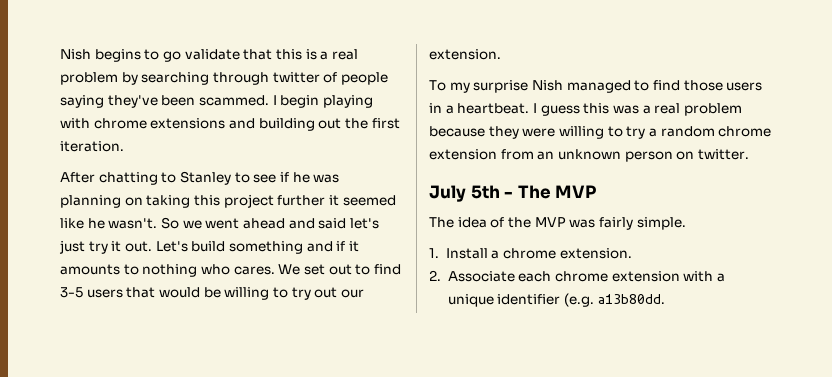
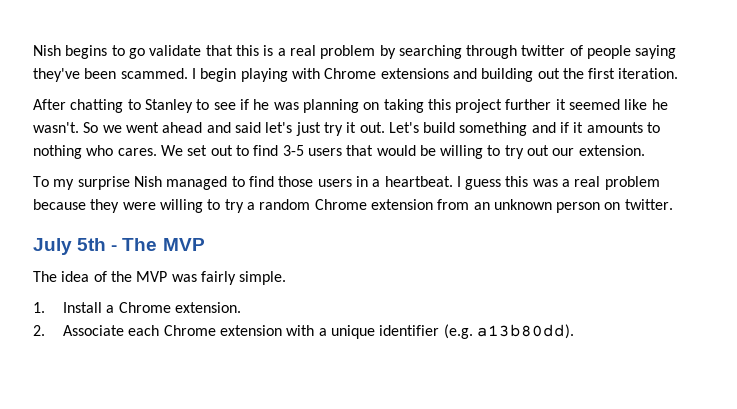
- I begin playing with chrome extensions and building out the first iteration.
+ I begin playing with Chrome extensions and building out the first iteration.
- I guess this was a real problem because they were willing to try a random chrome extension from an unknown person on twitter.
+ I guess this was a real problem because they were willing to try a random Chrome extension from an unknown person on twitter.
- 1. Install a chrome extension.
+ 1. Install a Chrome extension.
- 2. Associate each chrome extension with a unique identifier (e.g. a13b80dd.
+ 2. Associate each Chrome extension with a unique identifier (e.g. a13b80dd).

